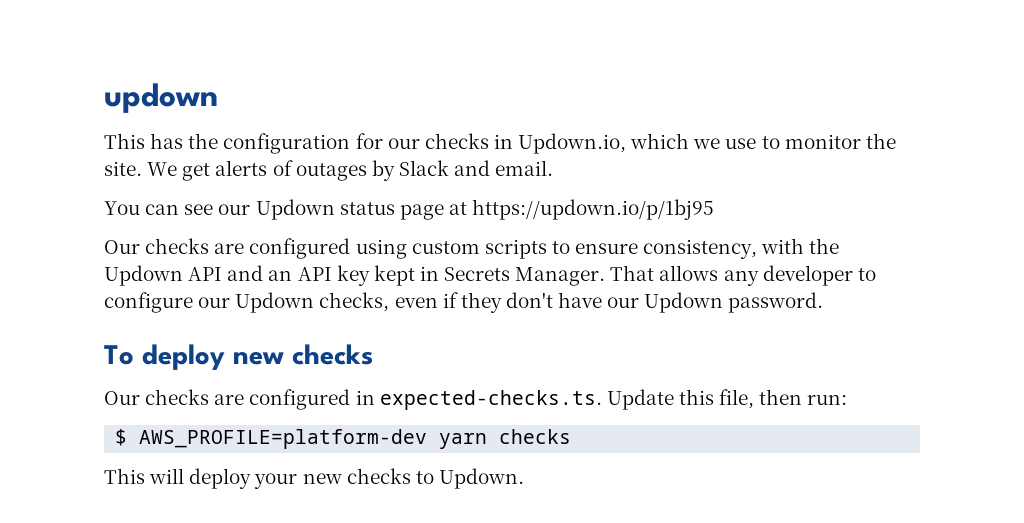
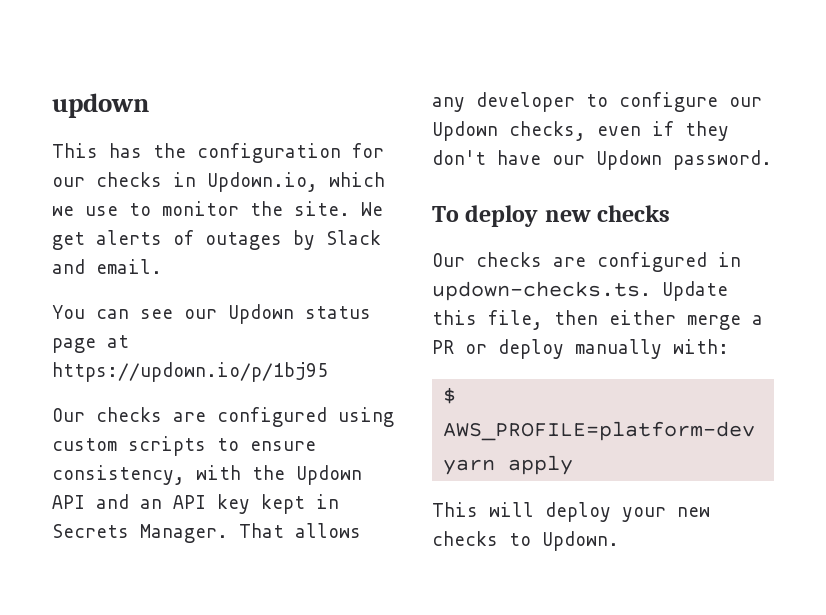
- Our checks are configured in expected-checks.ts. Update this file, then run:
+ Our checks are configured in updown-checks.ts. Update this file, then either merge a PR or deploy manually with:
- $ AWS_PROFILE=platform-dev yarn checks
+ $ AWS_PROFILE=platform-dev yarn apply

